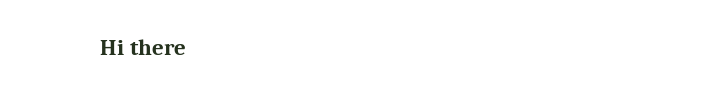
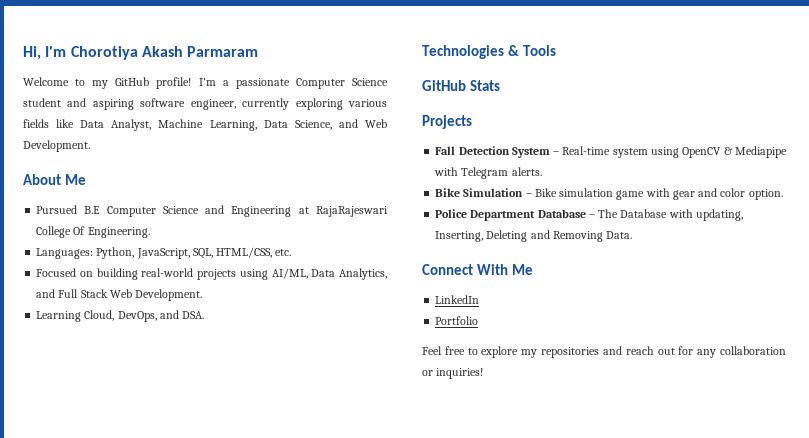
- Hi there
+ Hi, I'm Chorotiya Akash Parmaram
+ Welcome to my GitHub profile! I'm a passionate Computer Science student and aspiring software engineer, currently exploring various fields like Data Analyst, Machine Learning, Data Science, and Web Development.
+ About Me
+ Pursued B.E Computer Science and Engineering at RajaRajeswari College Of Engineering.
+ Languages: Python, JavaScript, SQL, HTML/CSS, etc.
+ Focused on building real-world projects using AI/ML, Data Analytics, and Full Stack Web Development.
+ Learning Cloud, DevOps, and DSA.
+ Technologies & Tools
+ GitHub Stats
+ Projects
+ Fall Detection System – Real-time system using OpenCV & Mediapipe with Telegram alerts.
+ Bike Simulation – Bike simulation game with gear and color option.
+ Police Department Database – The Database with updating, Inserting, Deleting and Removing Data.
+ Connect With Me
+ LinkedIn
+ Portfolio
+ Feel free to explore my repositories and reach out for any collaboration or inquiries!

